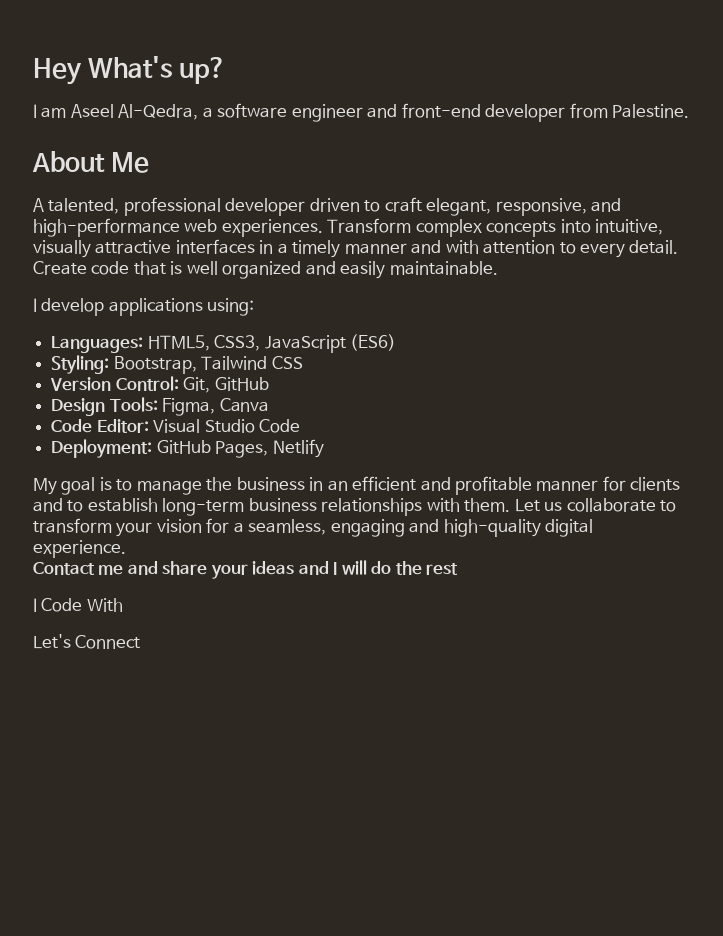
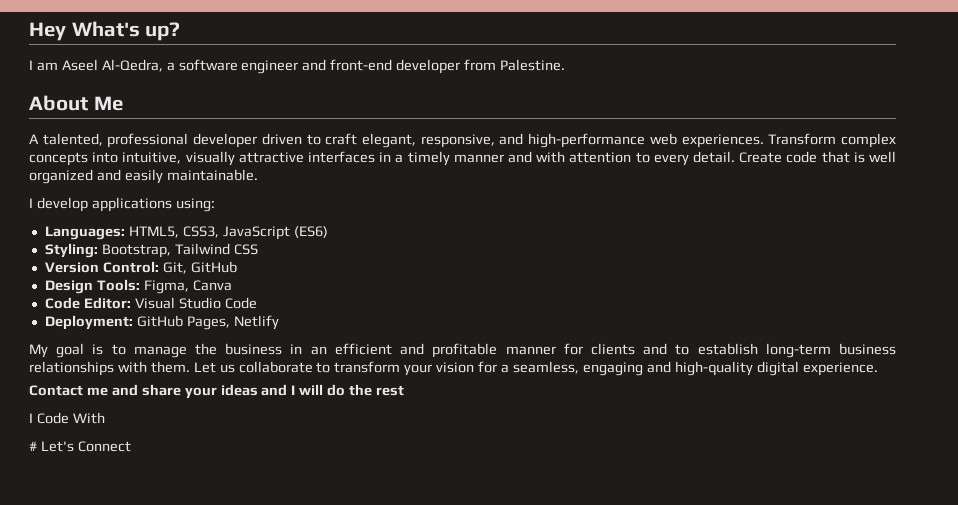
- Let's Connect
+ # Let's Connect

